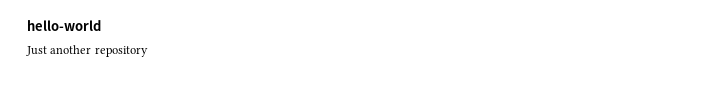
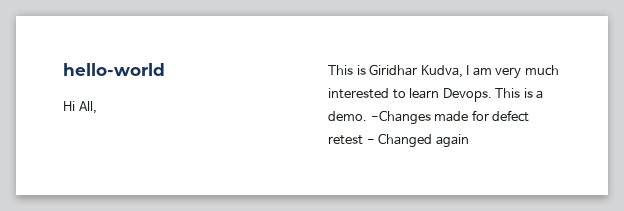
- Just another repository
+ Hi All,
+ This is Giridhar Kudva, I am very much interested to learn Devops. This is a demo. -Changes made for defect retest - Changed again

